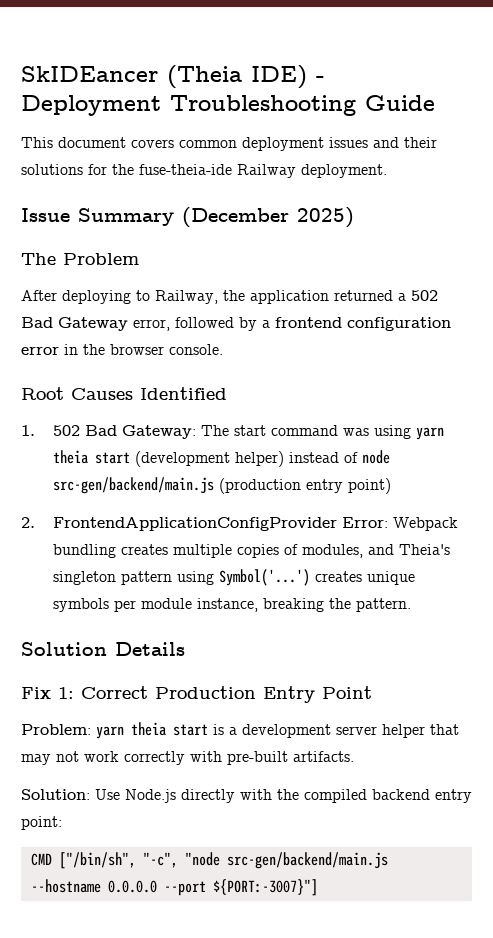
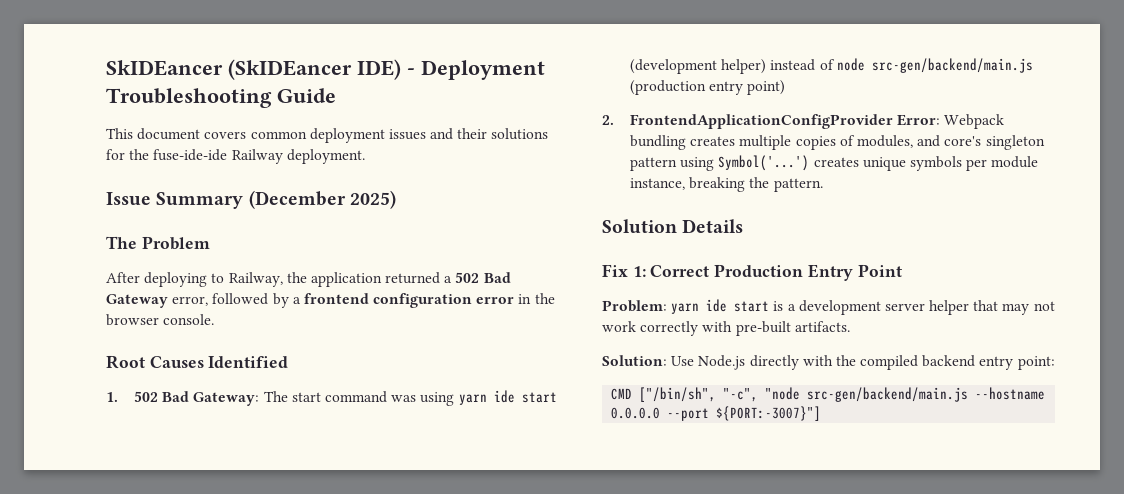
- SkIDEancer (Theia IDE) - Deployment Troubleshooting Guide
+ SkIDEancer (SkIDEancer IDE) - Deployment Troubleshooting Guide
- This document covers common deployment issues and their solutions for the fuse-theia-ide Railway deployment.
+ This document covers common deployment issues and their solutions for the fuse-ide-ide Railway deployment.
- 1. 502 Bad Gateway: The start command was using yarn theia start (development helper) instead of node src-gen/backend/main.js (production entry point)
+ 1. 502 Bad Gateway: The start command was using yarn ide start (development helper) instead of node src-gen/backend/main.js (production entry point)
- 2. FrontendApplicationConfigProvider Error: Webpack bundling creates multiple copies of modules, and Theia's singleton pattern using Symbol('...') creates unique symbols per module instance, breaking the pattern.
+ 2. FrontendApplicationConfigProvider Error: Webpack bundling creates multiple copies of modules, and core's singleton pattern using Symbol('...') creates unique symbols per module instance, breaking the pattern.
- Problem: yarn theia start is a development server helper that may not work correctly with pre-built artifacts.
+ Problem: yarn ide start is a development server helper that may not work correctly with pre-built artifacts.

